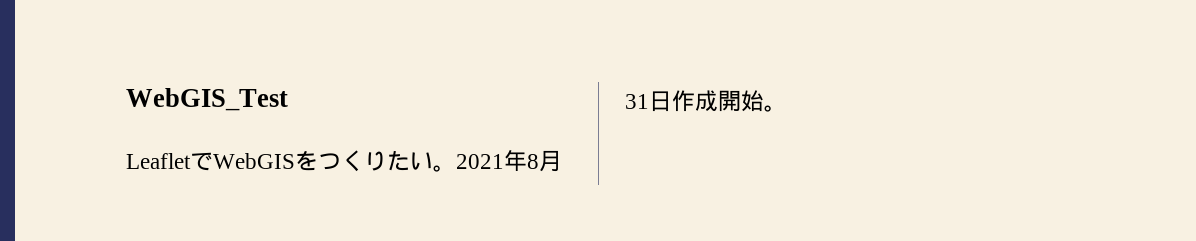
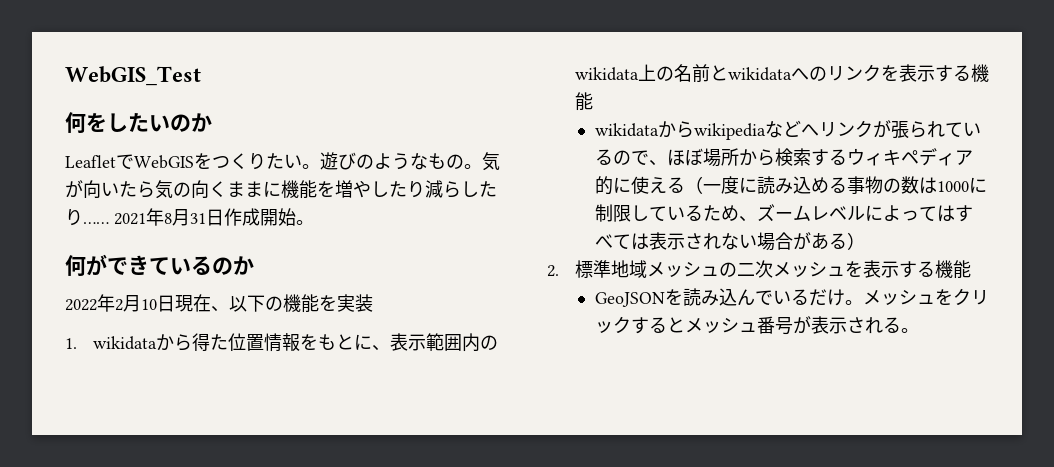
+ 何をしたいのか
+ 遊びのようなもの。気が向いたら気の向くままに機能を増やしたり減らしたり……
+ 何ができているのか
+ 2022年2月10日現在、以下の機能を実装
+ 1. wikidataから得た位置情報をもとに、表示範囲内のwikidata上の名前とwikidataへのリンクを表示する機能
+ wikidataからwikipediaなどへリンクが張られているので、ほぼ場所から検索するウィキペディア的に使える（一度に読み込める事物の数は1000に制限しているため、ズームレベルによってはすべては表示されない場合がある）
+ 2.標準地域メッシュの二次メッシュを表示する機能
+ GeoJSONを読み込んでいるだけ。メッシュをクリックするとメッシュ番号が表示される。

